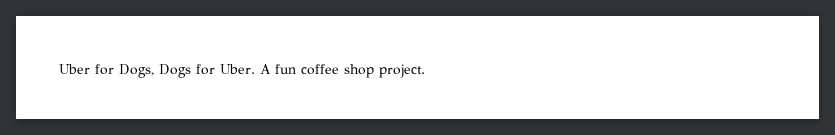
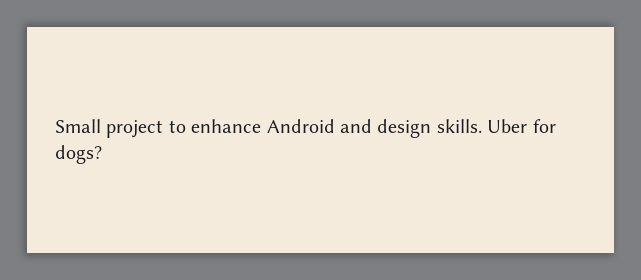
- Uber for Dogs, Dogs for Uber. A fun coffee shop project.
+ Small project to enhance Android and design skills. Uber for dogs?

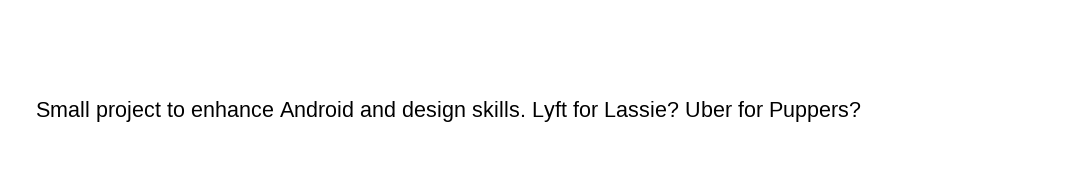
+ Lyft for Lassie?
- Uber for dogs?
+ Uber for Puppers?

